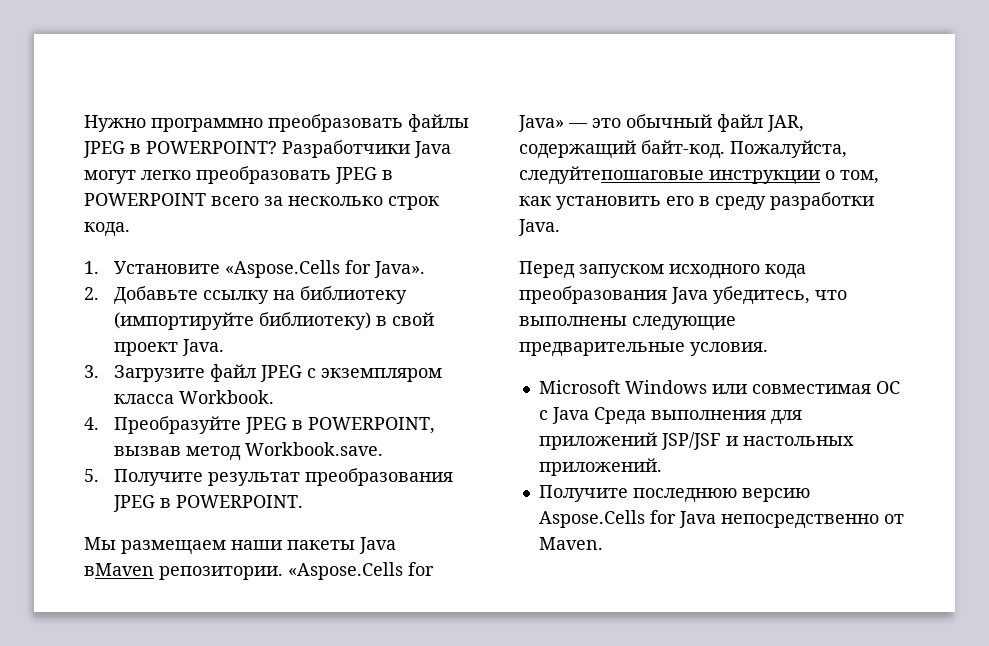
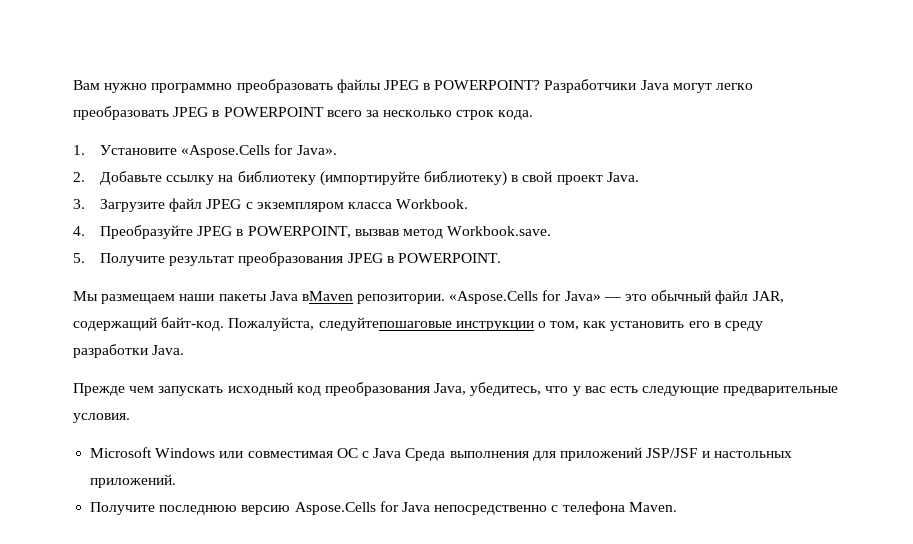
- Нужно программно преобразовать файлы JPEG в POWERPOINT?
+ Вам нужно программно преобразовать файлы JPEG в POWERPOINT?
- Перед запуском исходного кода преобразования Java убедитесь, что выполнены следующие предварительные условия.
+ Прежде чем запускать исходный код преобразования Java, убедитесь, что у вас есть следующие предварительные условия.
- Получите последнюю версию Aspose.Cells for Java непосредственно от Maven.
+ Получите последнюю версию Aspose.Cells for Java непосредственно с телефона Maven.

